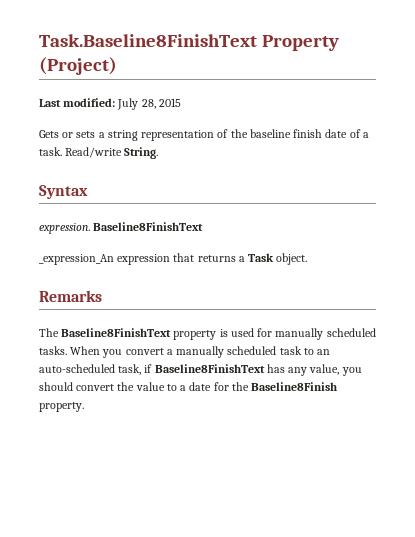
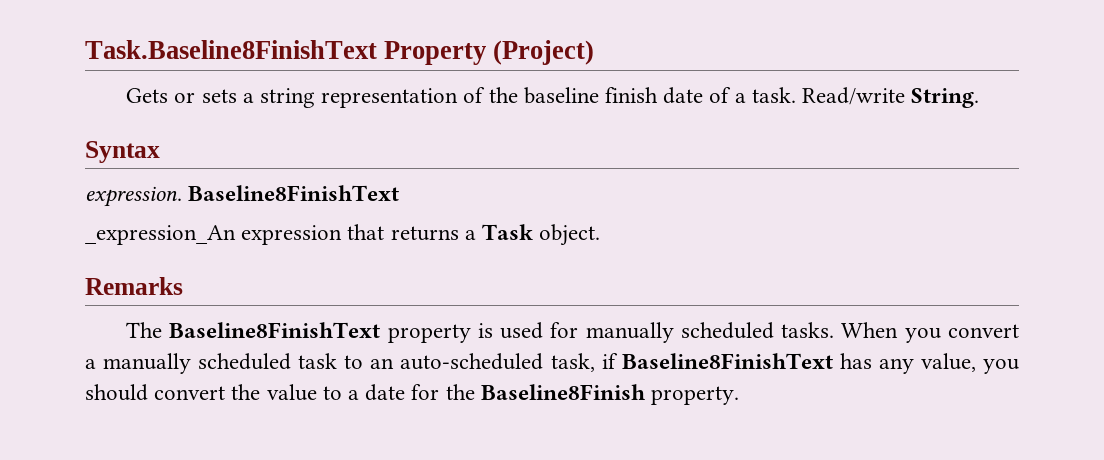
- Last modified: July 28, 2015

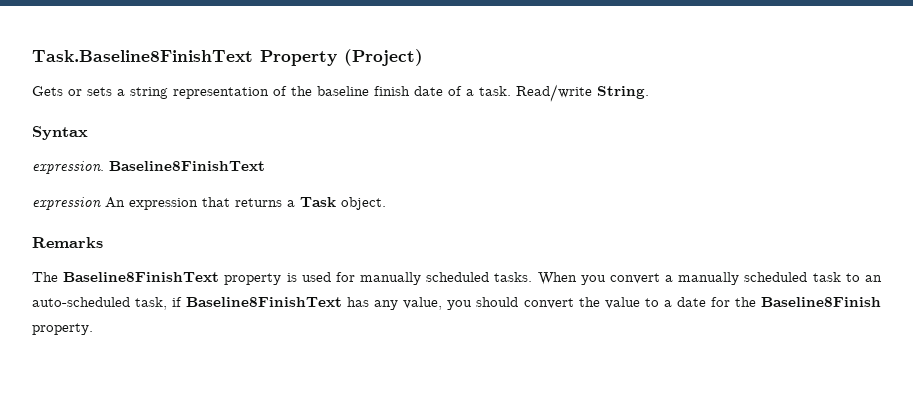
- _expression_An expression that returns a Task object.
+ expression An expression that returns a Task object.

